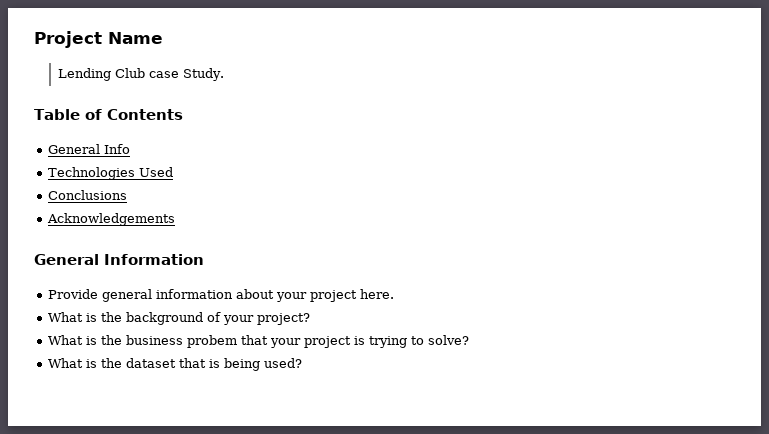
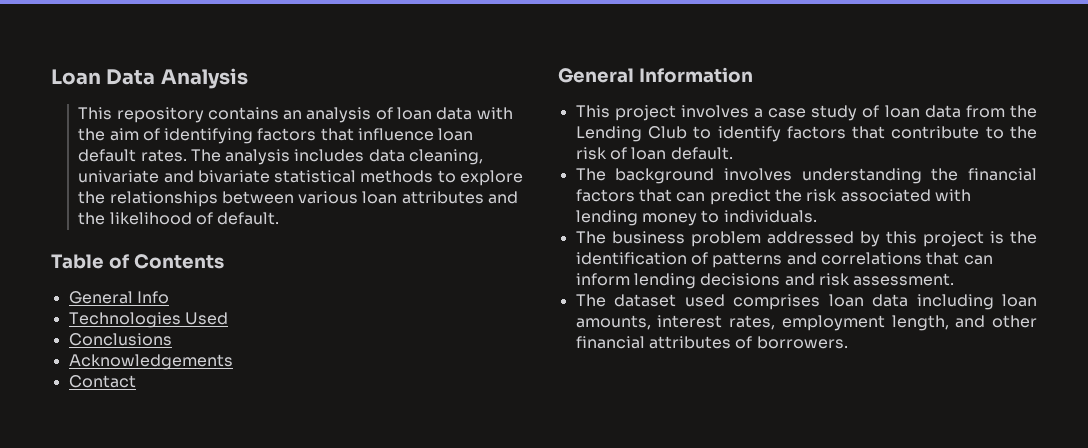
- Project Name
- Lending Club case Study.
+ Loan Data Analysis
+ This repository contains an analysis of loan data with the aim of identifying factors that influence loan default rates. The analysis includes data cleaning, univariate and bivariate statistical methods to explore the relationships between various loan attributes and the likelihood of default.
+ Contact
- Provide general information about your project here.
- What is the background of your project?
- What is the business probem that your project is trying to solve?
- What is the dataset that is being used?
+ This project involves a case study of loan data from the Lending Club to identify factors that contribute to the risk of loan default.
+ The background involves understanding the financial factors that can predict the risk associated with lending money to individuals.
+ The business problem addressed by this project is the identification of patterns and correlations that can inform lending decisions and risk assessment.
+ The dataset used comprises loan data including loan amounts, interest rates, employment length, and other financial attributes of borrowers.

